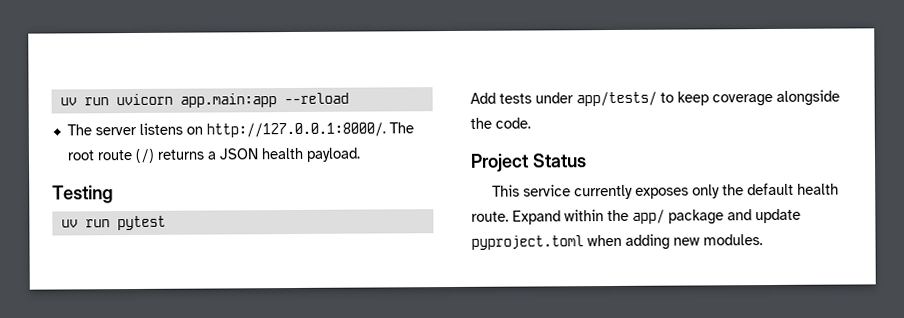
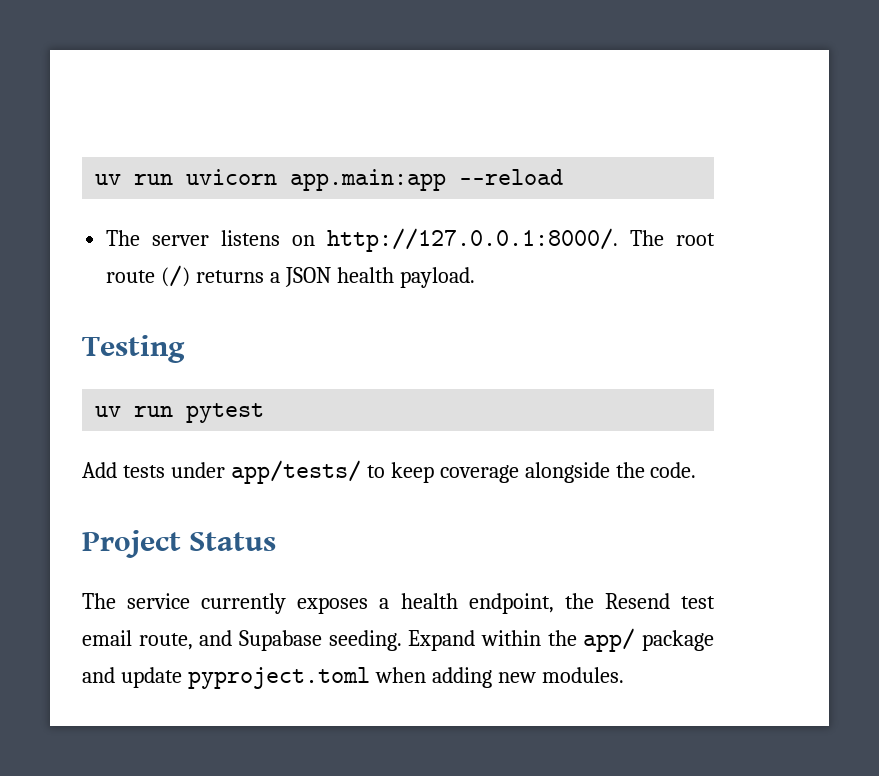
- This service currently exposes only the default health route.
+ The service currently exposes a health endpoint, the Resend test email route, and Supabase seeding.

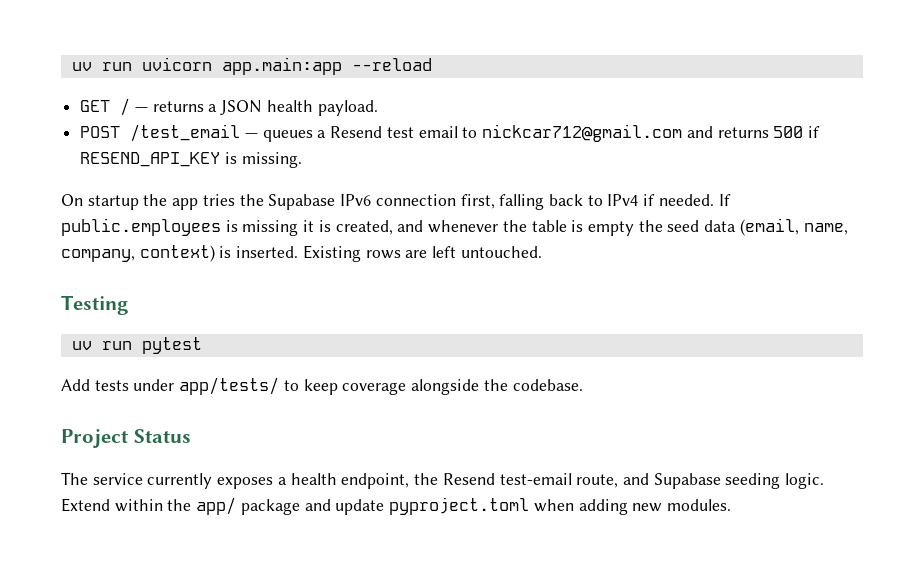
- The server listens on http://127.0.0.1:8000/. The root route (/) returns a JSON health payload.
+ GET / — returns a JSON health payload.
+ POST /test_email — queues a Resend test email to nickcar712@gmail.com and returns 500 if RESEND_API_KEY is missing.
+ On startup the app tries the Supabase IPv6 connection first, falling back to IPv4 if needed. If public.employees is missing it is created, and whenever the table is empty the seed data (email, name, company, context) is inserted. Existing rows are left untouched.
- Add tests under app/tests/ to keep coverage alongside the code.
+ Add tests under app/tests/ to keep coverage alongside the codebase.
- The service currently exposes a health endpoint, the Resend test email route, and Supabase seeding. Expand within the app/ package and update pyproject.toml when adding new modules.
+ The service currently exposes a health endpoint, the Resend test-email route, and Supabase seeding logic. Extend within the app/ package and update pyproject.toml when adding new modules.

